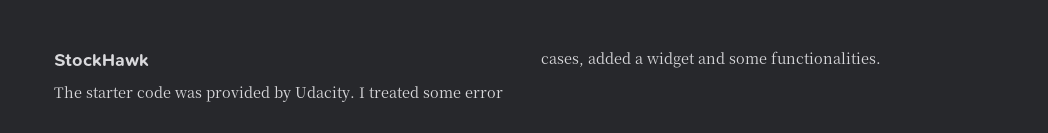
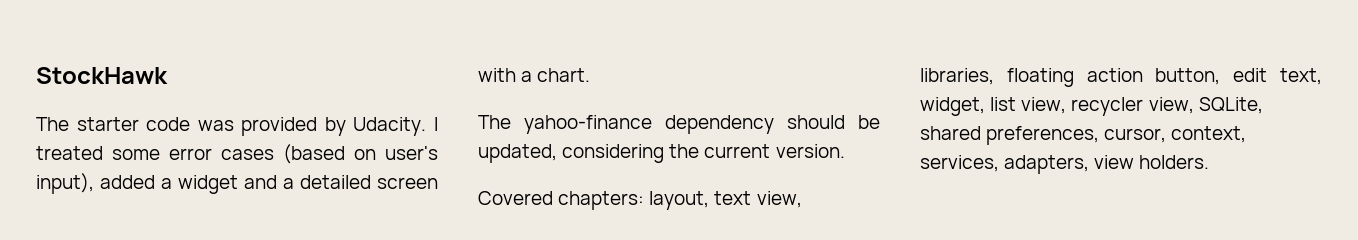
- I treated some error cases, added a widget and some functionalities.
+ I treated some error cases (based on user's input), added a widget and a detailed screen with a chart.
+ The yahoo-finance dependency should be updated, considering the current version.
+ Covered chapters: layout, text view, libraries, floating action button, edit text, widget, list view, recycler view, SQLite, shared preferences, cursor, context, services, adapters, view holders.

